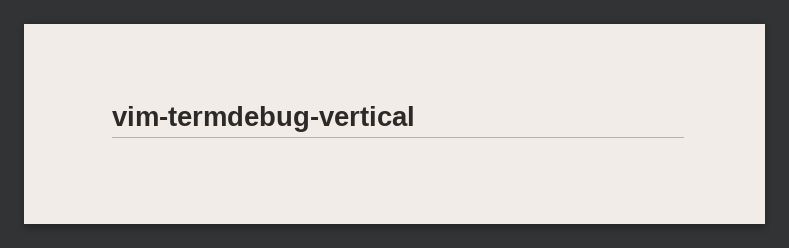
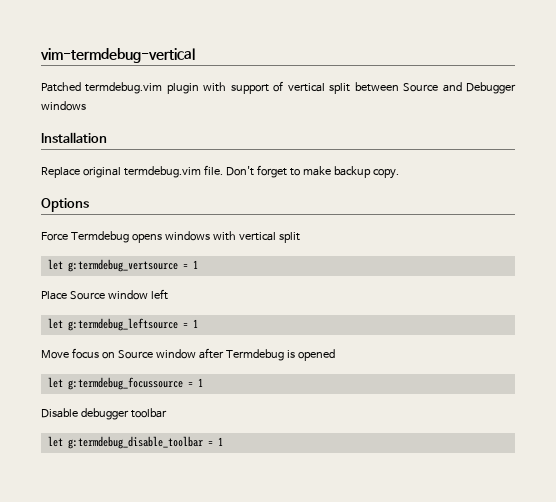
+ Patched termdebug.vim plugin with support of vertical split between Source and Debugger windows
+ Installation
+ Replace original termdebug.vim file. Don't forget to make backup copy.
+ Options
+ Force Termdebug opens windows with vertical split
+ let g:termdebug_vertsource = 1
+ Place Source window left
+ let g:termdebug_leftsource = 1
+ Move focus on Source window after Termdebug is opened
+ let g:termdebug_focussource = 1
+ Disable debugger toolbar
+ let g:termdebug_disable_toolbar = 1

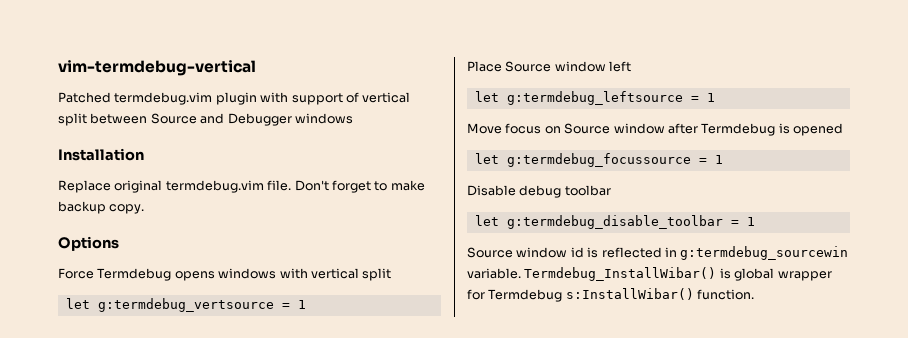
- Disable debugger toolbar
+ Disable debug toolbar
+ Source window id is reflected in g:termdebug_sourcewin variable. Termdebug_InstallWibar() is global wrapper for Termdebug s:InstallWibar() function.

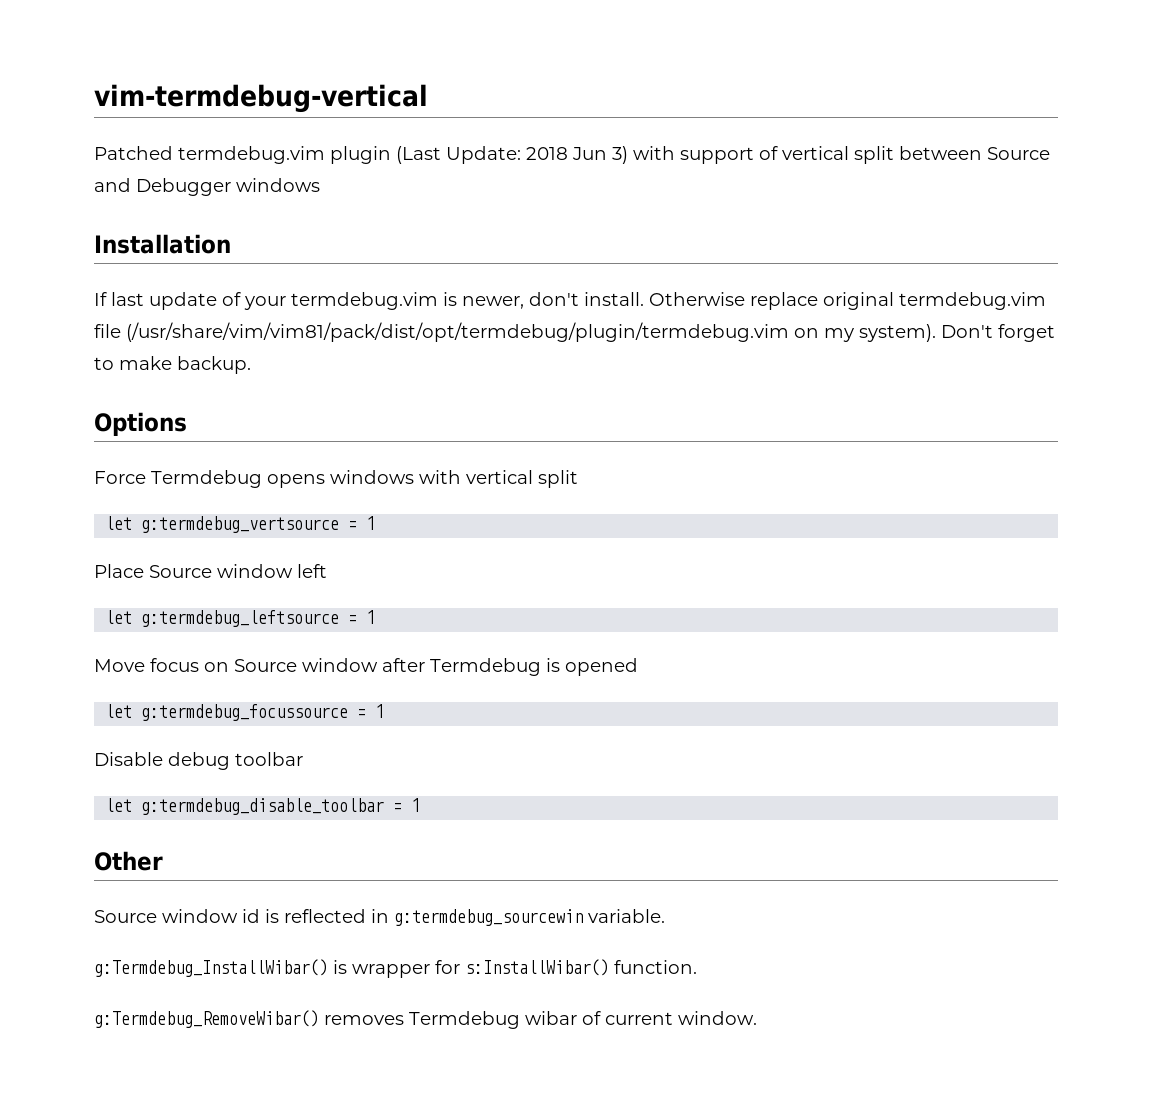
- Patched termdebug.vim plugin with support of vertical split between Source and Debugger windows
+ Patched termdebug.vim plugin (Last Update: 2018 Jun 3) with support of vertical split between Source and Debugger windows
- Replace original termdebug.vim file.
+ If last update of your termdebug.vim is newer, don't install. Otherwise replace original termdebug.vim file (/usr/share/vim/vim81/pack/dist/opt/termdebug/plugin/termdebug.vim on my system).
- Don't forget to make backup copy.
+ Don't forget to make backup.
+ Other
- Source window id is reflected in g:termdebug_sourcewin variable. Termdebug_InstallWibar() is global wrapper for Termdebug s:InstallWibar() function.
+ Source window id is reflected in g:termdebug_sourcewin variable.
+ g:Termdebug_InstallWibar() is wrapper for s:InstallWibar() function.
+ g:Termdebug_RemoveWibar() removes Termdebug wibar of current window.

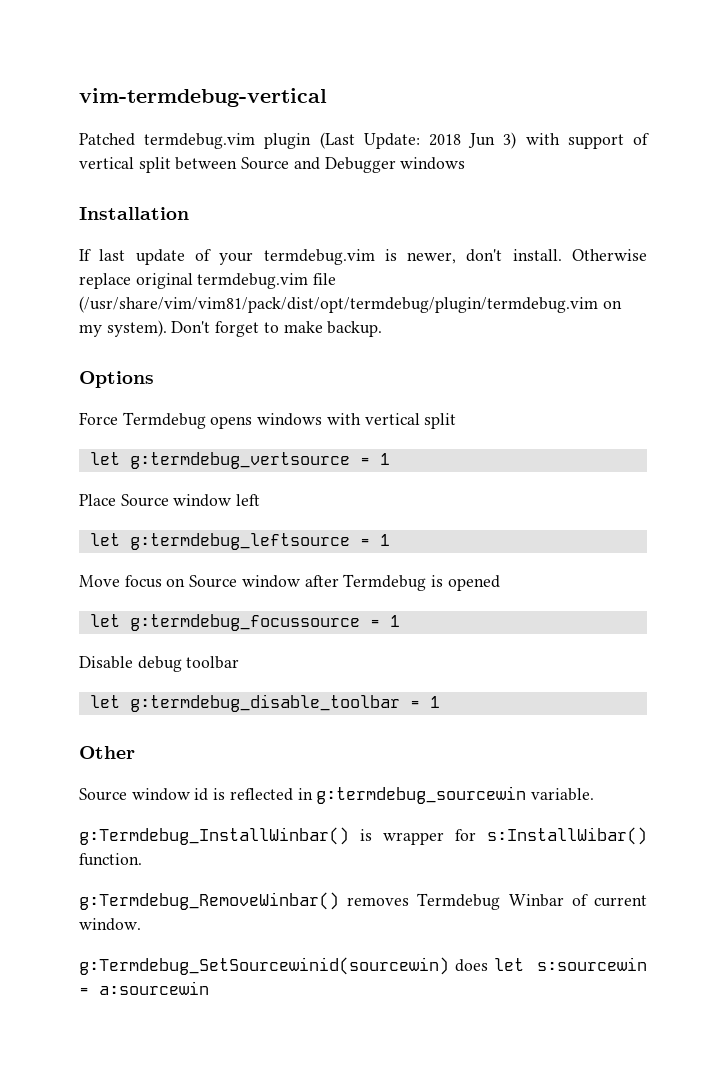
- g:Termdebug_InstallWibar() is wrapper for s:InstallWibar() function.
+ g:Termdebug_InstallWinbar() is wrapper for s:InstallWibar() function.
- g:Termdebug_RemoveWibar() removes Termdebug wibar of current window.
+ g:Termdebug_RemoveWinbar() removes Termdebug Winbar of current window.
+ g:Termdebug_SetSourcewinid(sourcewin) does let s:sourcewin = a:sourcewin

